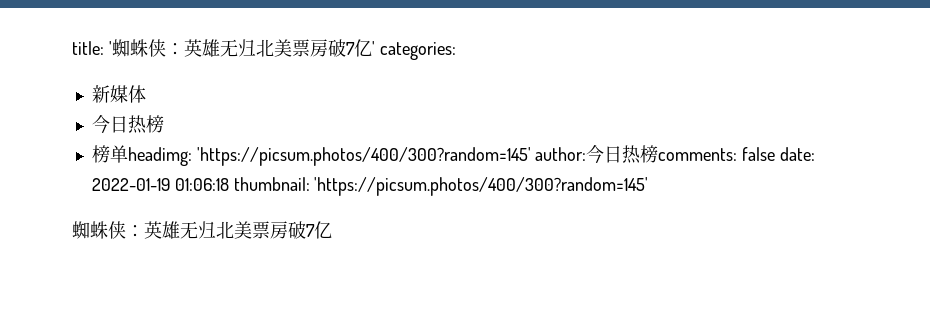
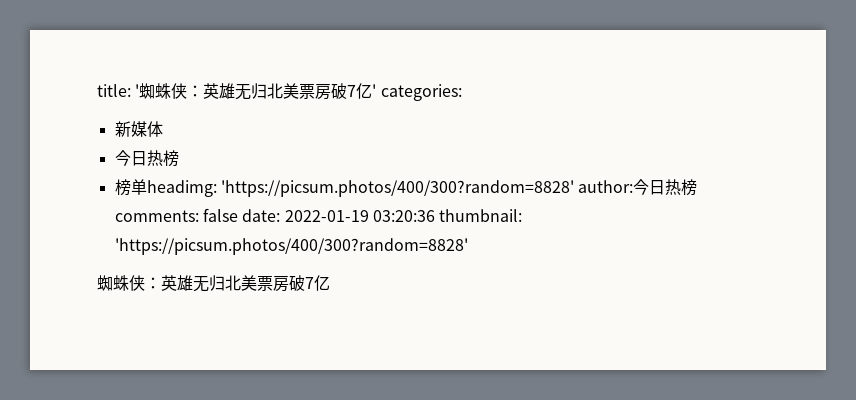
- 榜单headimg: 'https://picsum.photos/400/300?random=145' author:今日热榜comments: false date: 2022-01-19 01:06:18 thumbnail: 'https://picsum.photos/400/300?random=145'
+ 榜单headimg: 'https://picsum.photos/400/300?random=8828' author:今日热榜comments: false date: 2022-01-19 03:20:36 thumbnail: 'https://picsum.photos/400/300?random=8828'

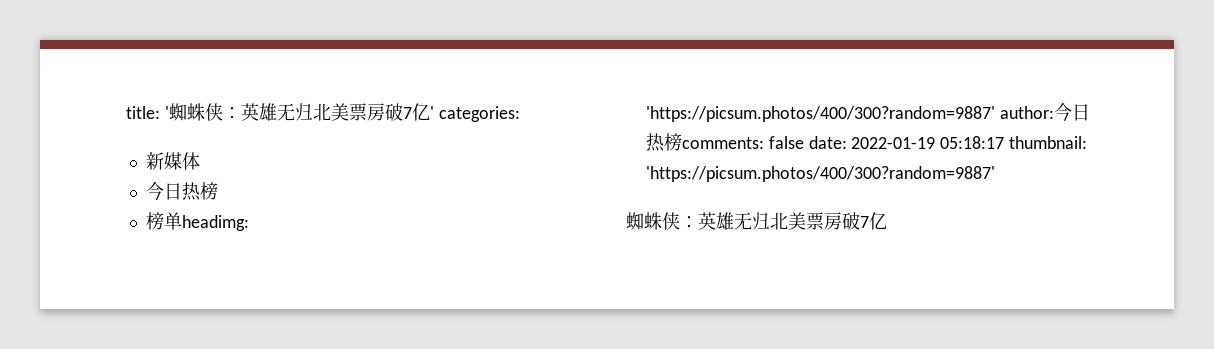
- 榜单headimg: 'https://picsum.photos/400/300?random=8828' author:今日热榜comments: false date: 2022-01-19 03:20:36 thumbnail: 'https://picsum.photos/400/300?random=8828'
+ 榜单headimg: 'https://picsum.photos/400/300?random=9887' author:今日热榜comments: false date: 2022-01-19 05:18:17 thumbnail: 'https://picsum.photos/400/300?random=9887'

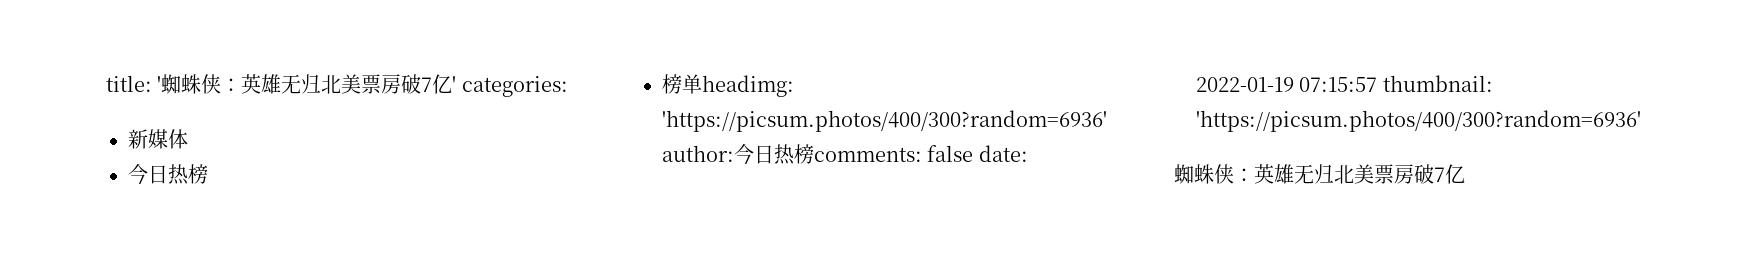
- 榜单headimg: 'https://picsum.photos/400/300?random=9887' author:今日热榜comments: false date: 2022-01-19 05:18:17 thumbnail: 'https://picsum.photos/400/300?random=9887'
+ 榜单headimg: 'https://picsum.photos/400/300?random=6936' author:今日热榜comments: false date: 2022-01-19 07:15:57 thumbnail: 'https://picsum.photos/400/300?random=6936'

